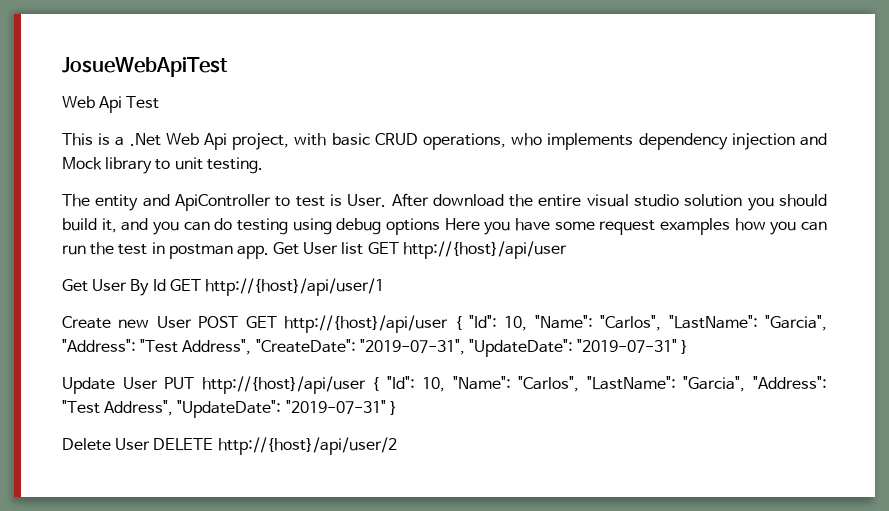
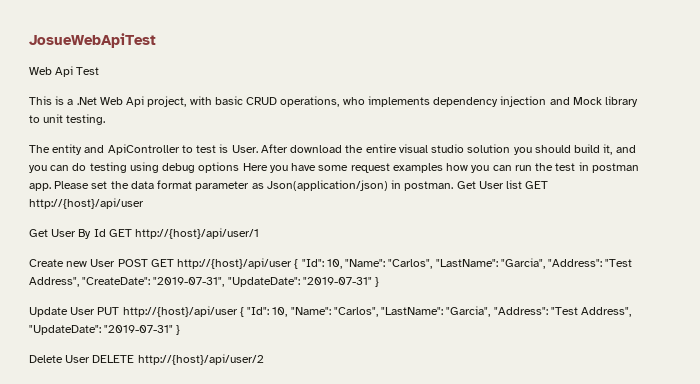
+ Please set the data format parameter as Json(application/json) in postman.

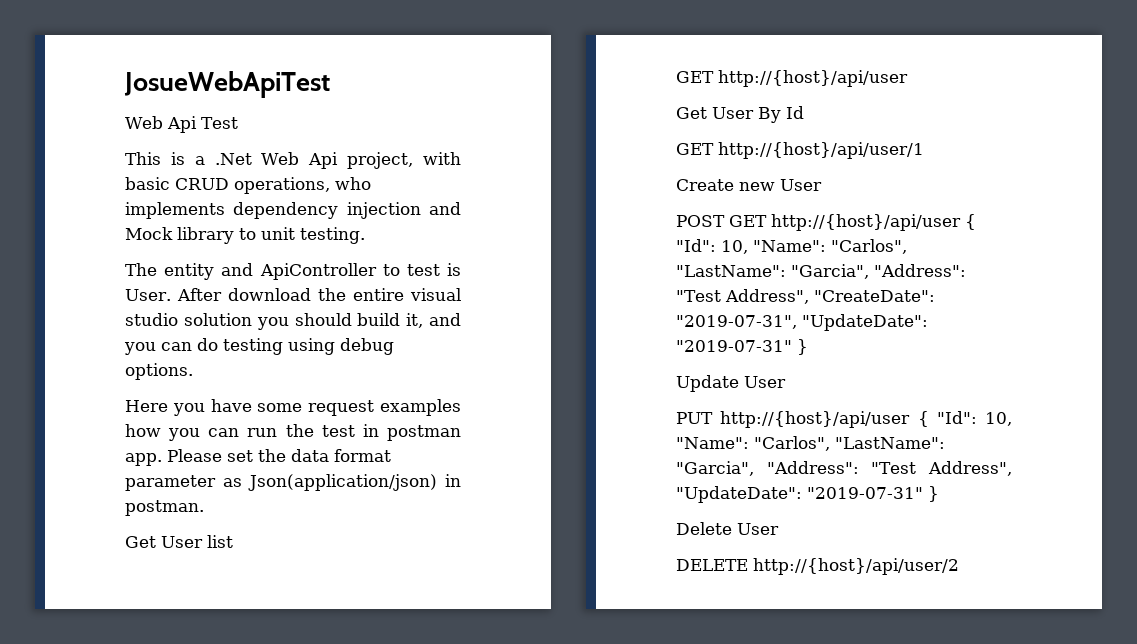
- After download the entire visual studio solution you should build it, and you can do testing using debug options Here you have some request examples how you can run the test in postman app.
+ After download the entire visual studio solution you should build it, and you can do testing using debug options.
+ Here you have some request examples how you can run the test in postman app.
- Please set the data format parameter as Json(application/json) in postman. Get User list GET http://{host}/api/user
+ Please set the data format parameter as Json(application/json) in postman.
+ Get User list
+ GET http://{host}/api/user
- Get User By Id GET http://{host}/api/user/1
+ Get User By Id
+ GET http://{host}/api/user/1
- Create new User POST GET http://{host}/api/user { "Id": 10, "Name": "Carlos", "LastName": "Garcia", "Address": "Test Address", "CreateDate": "2019-07-31", "UpdateDate": "2019-07-31" }
+ Create new User
+ POST GET http://{host}/api/user { "Id": 10, "Name": "Carlos", "LastName": "Garcia", "Address": "Test Address", "CreateDate": "2019-07-31", "UpdateDate": "2019-07-31" }
- Update User PUT http://{host}/api/user { "Id": 10, "Name": "Carlos", "LastName": "Garcia", "Address": "Test Address", "UpdateDate": "2019-07-31" }
+ Update User
+ PUT http://{host}/api/user { "Id": 10, "Name": "Carlos", "LastName": "Garcia", "Address": "Test Address", "UpdateDate": "2019-07-31" }
- Delete User DELETE http://{host}/api/user/2
+ Delete User
+ DELETE http://{host}/api/user/2

